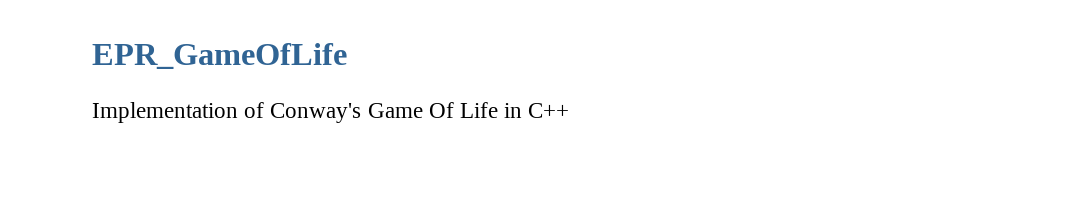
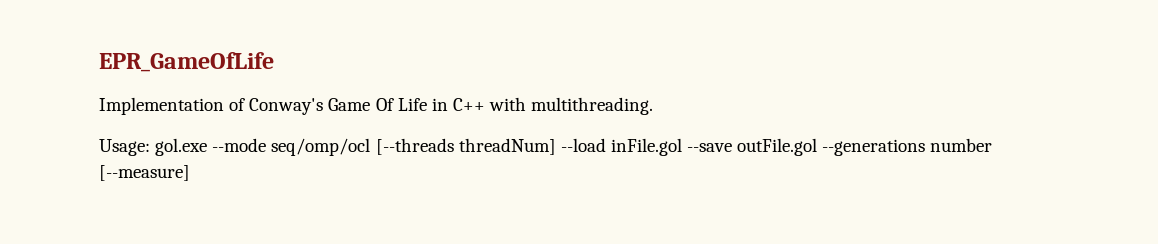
- Implementation of Conway's Game Of Life in C++
+ Implementation of Conway's Game Of Life in C++ with multithreading.
+ Usage: gol.exe --mode seq/omp/ocl [--threads threadNum] --load inFile.gol --save outFile.gol --generations number [--measure]

